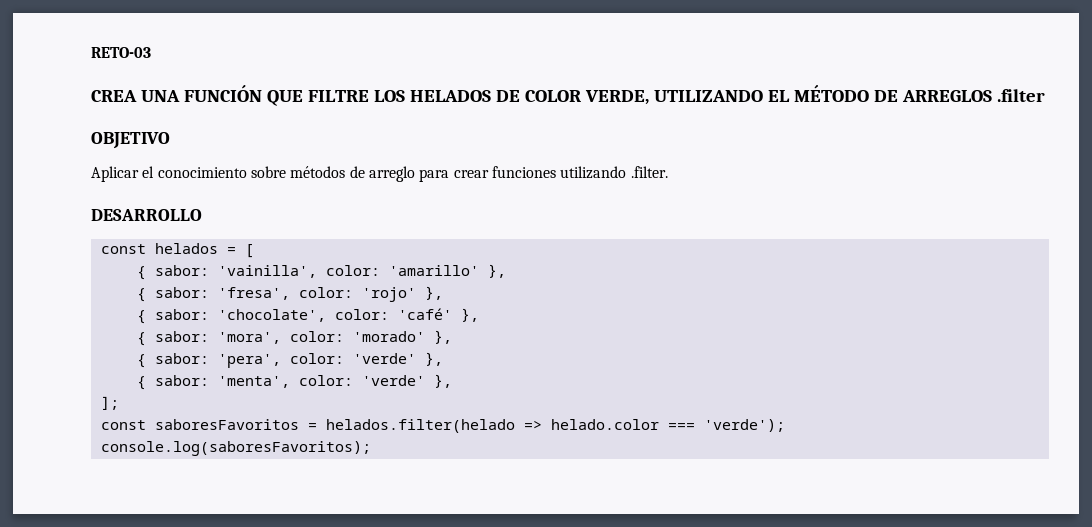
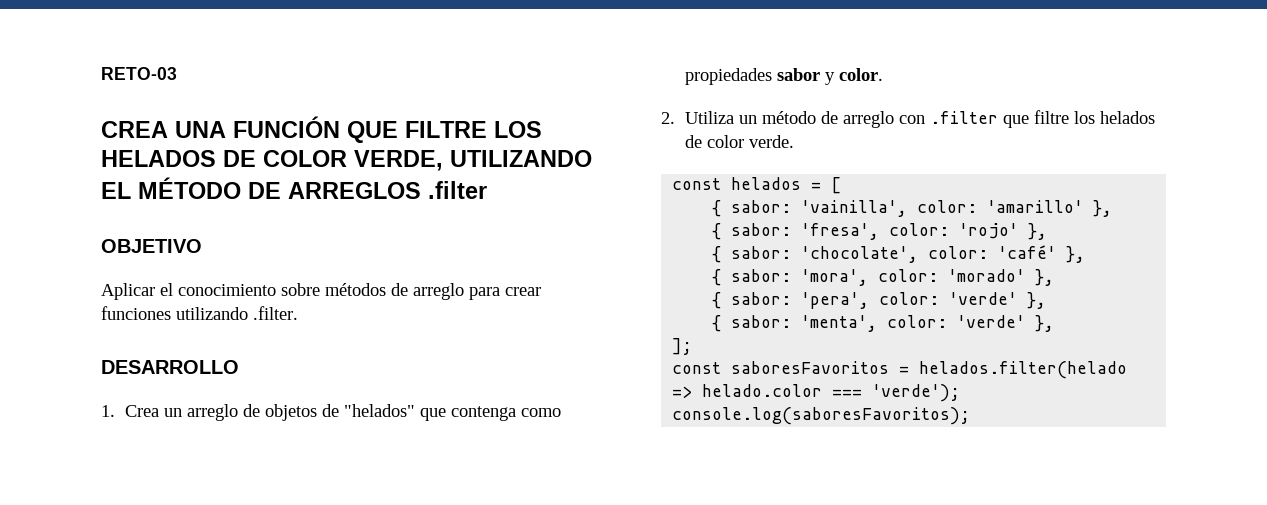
+ 1. Crea un arreglo de objetos de "helados" que contenga como propiedades sabor y color.
+ 2. Utiliza un método de arreglo con .filter que filtre los helados de color verde.

